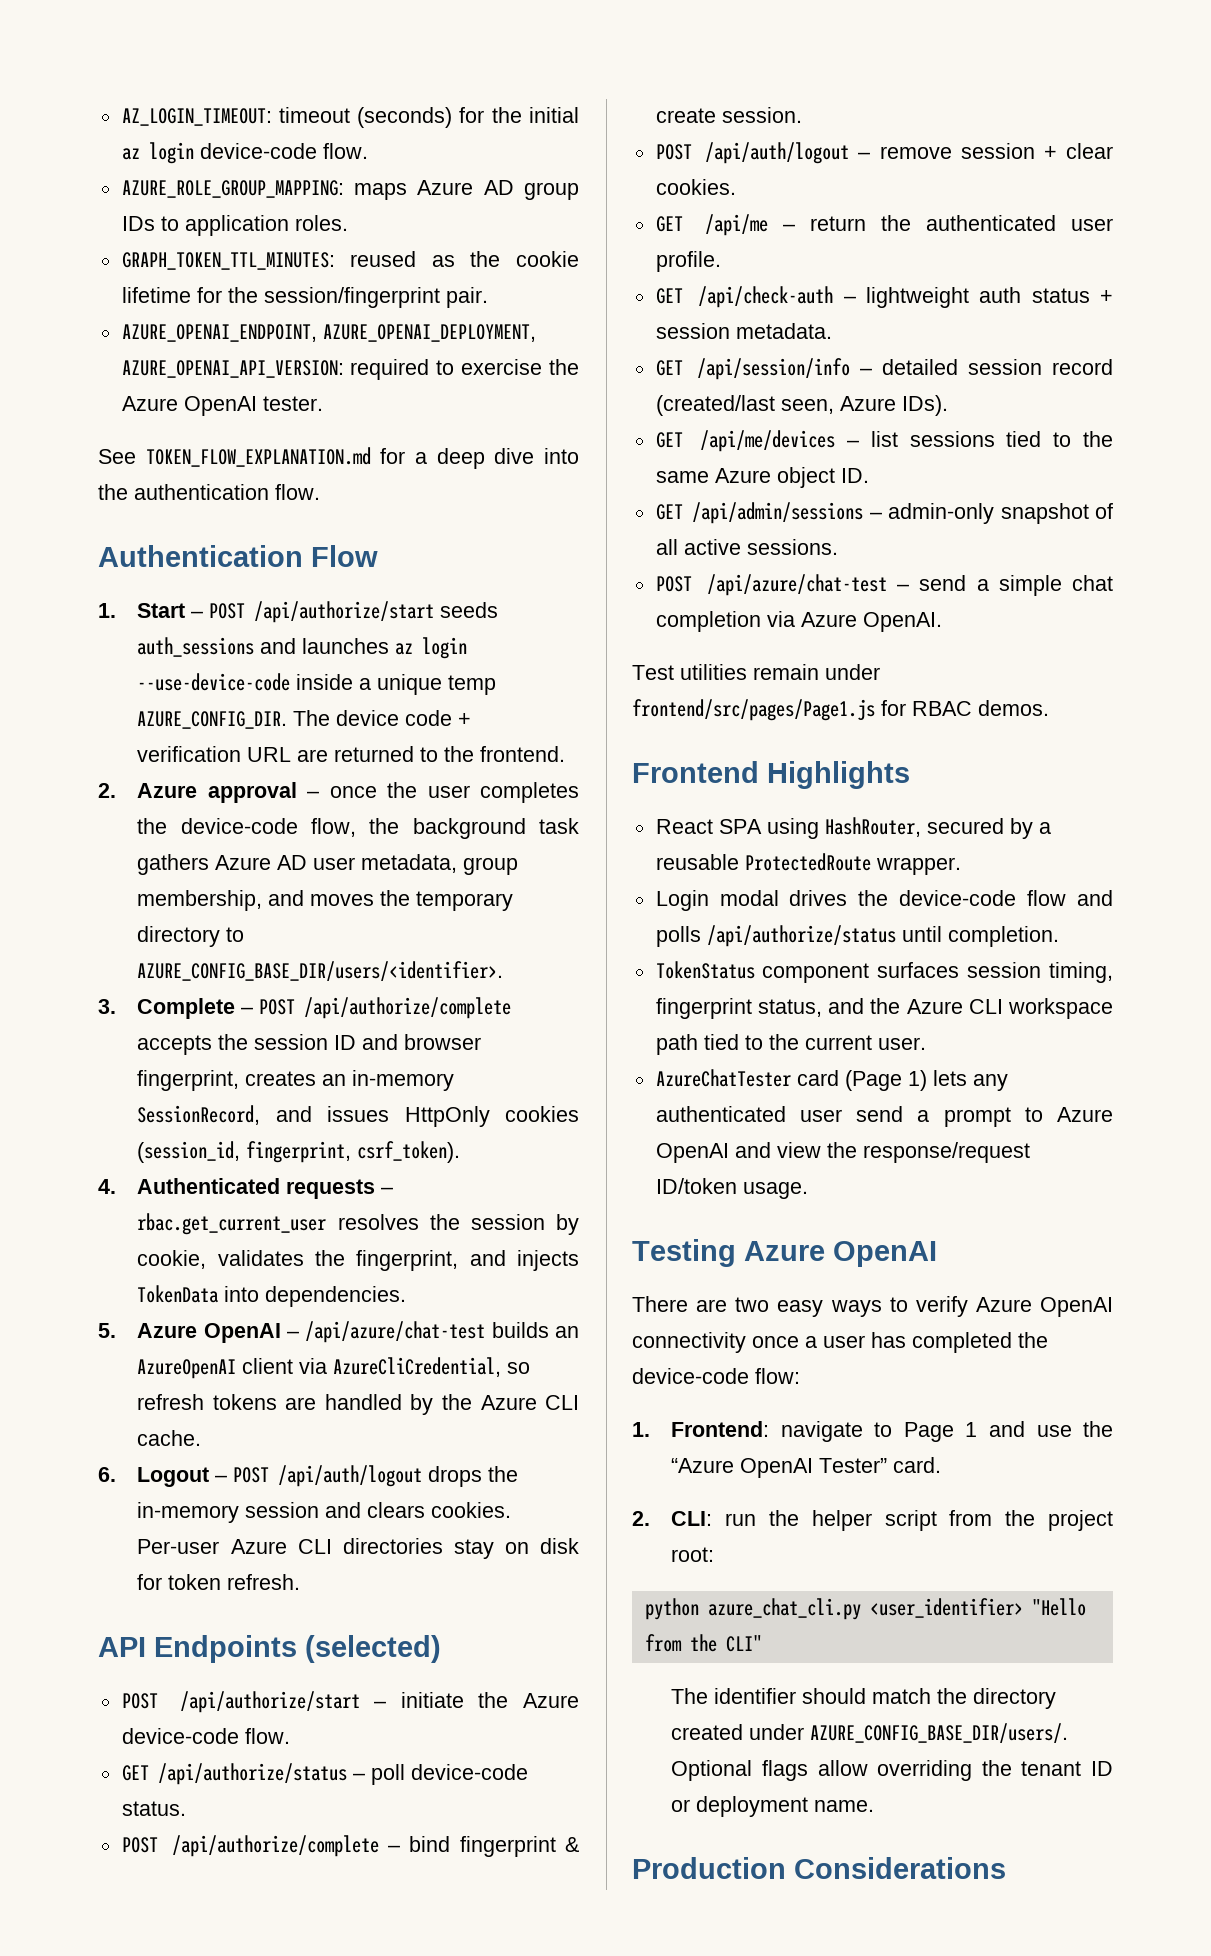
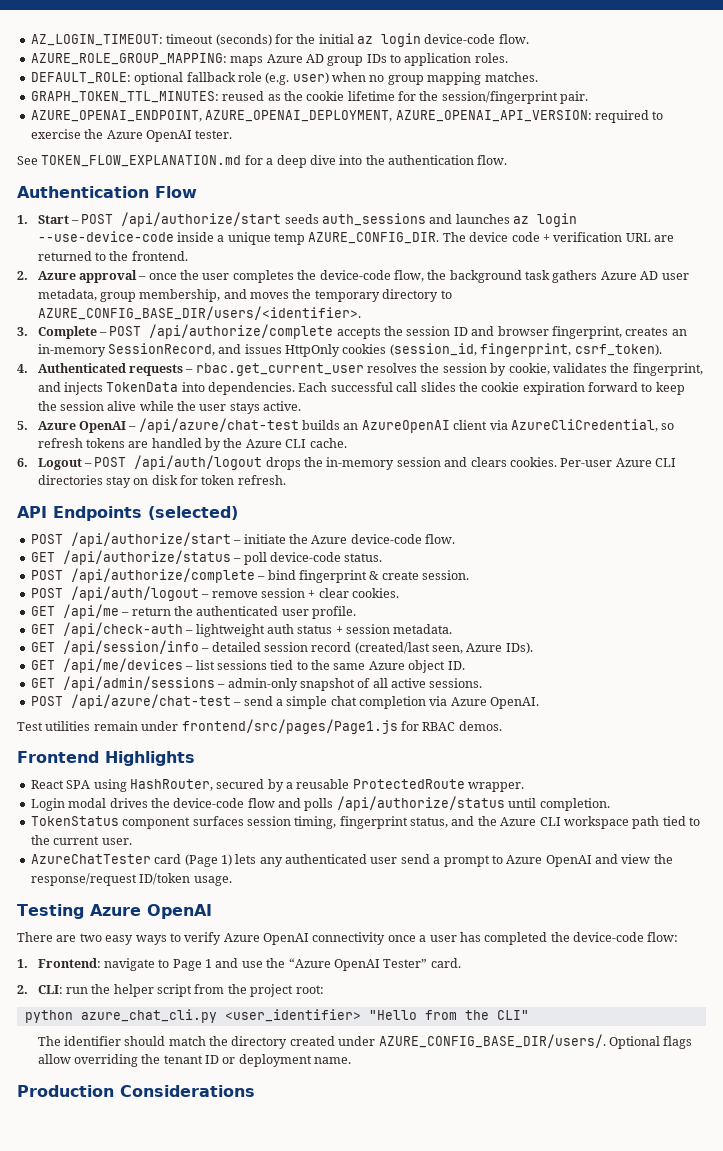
+ DEFAULT_ROLE: optional fallback role (e.g. user) when no group mapping matches.
+ Each successful call slides the cookie expiration forward to keep the session alive while the user stays active.

